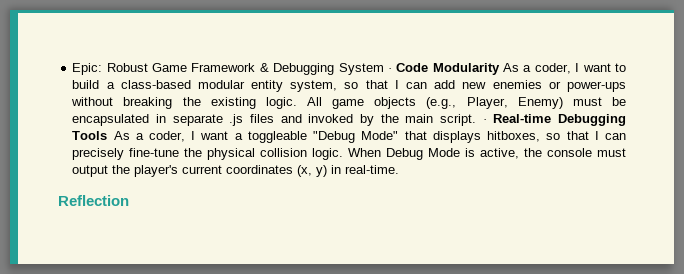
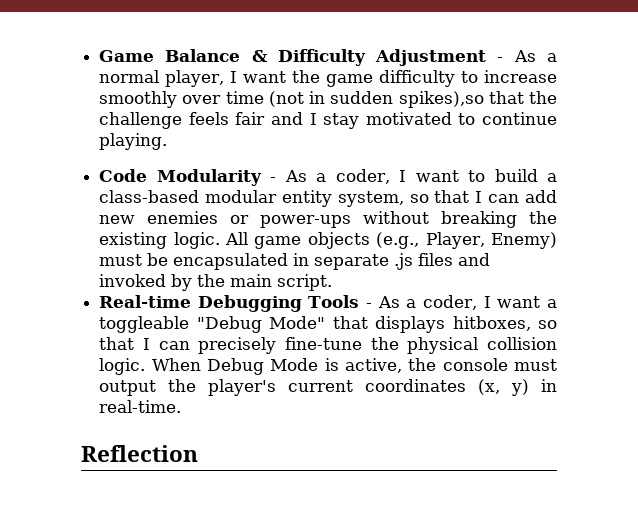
- Epic: Robust Game Framework & Debugging System · Code Modularity As a coder, I want to build a class-based modular entity system, so that I can add new enemies or power-ups without breaking the existing logic.
+ Game Balance & Difficulty Adjustment - As a normal player, I want the game difficulty to increase smoothly over time (not in sudden spikes),so that the challenge feels fair and I stay motivated to continue playing.
+ Code Modularity - As a coder, I want to build a class-based modular entity system, so that I can add new enemies or power-ups without breaking the existing logic.
- All game objects (e.g., Player, Enemy) must be encapsulated in separate .js files and invoked by the main script. · Real-time Debugging Tools As a coder, I want a toggleable "Debug Mode" that displays hitboxes, so that I can precisely fine-tune the physical collision logic.
+ All game objects (e.g., Player, Enemy) must be encapsulated in separate .js files and invoked by the main script.
+ Real-time Debugging Tools - As a coder, I want a toggleable "Debug Mode" that displays hitboxes, so that I can precisely fine-tune the physical collision logic.

